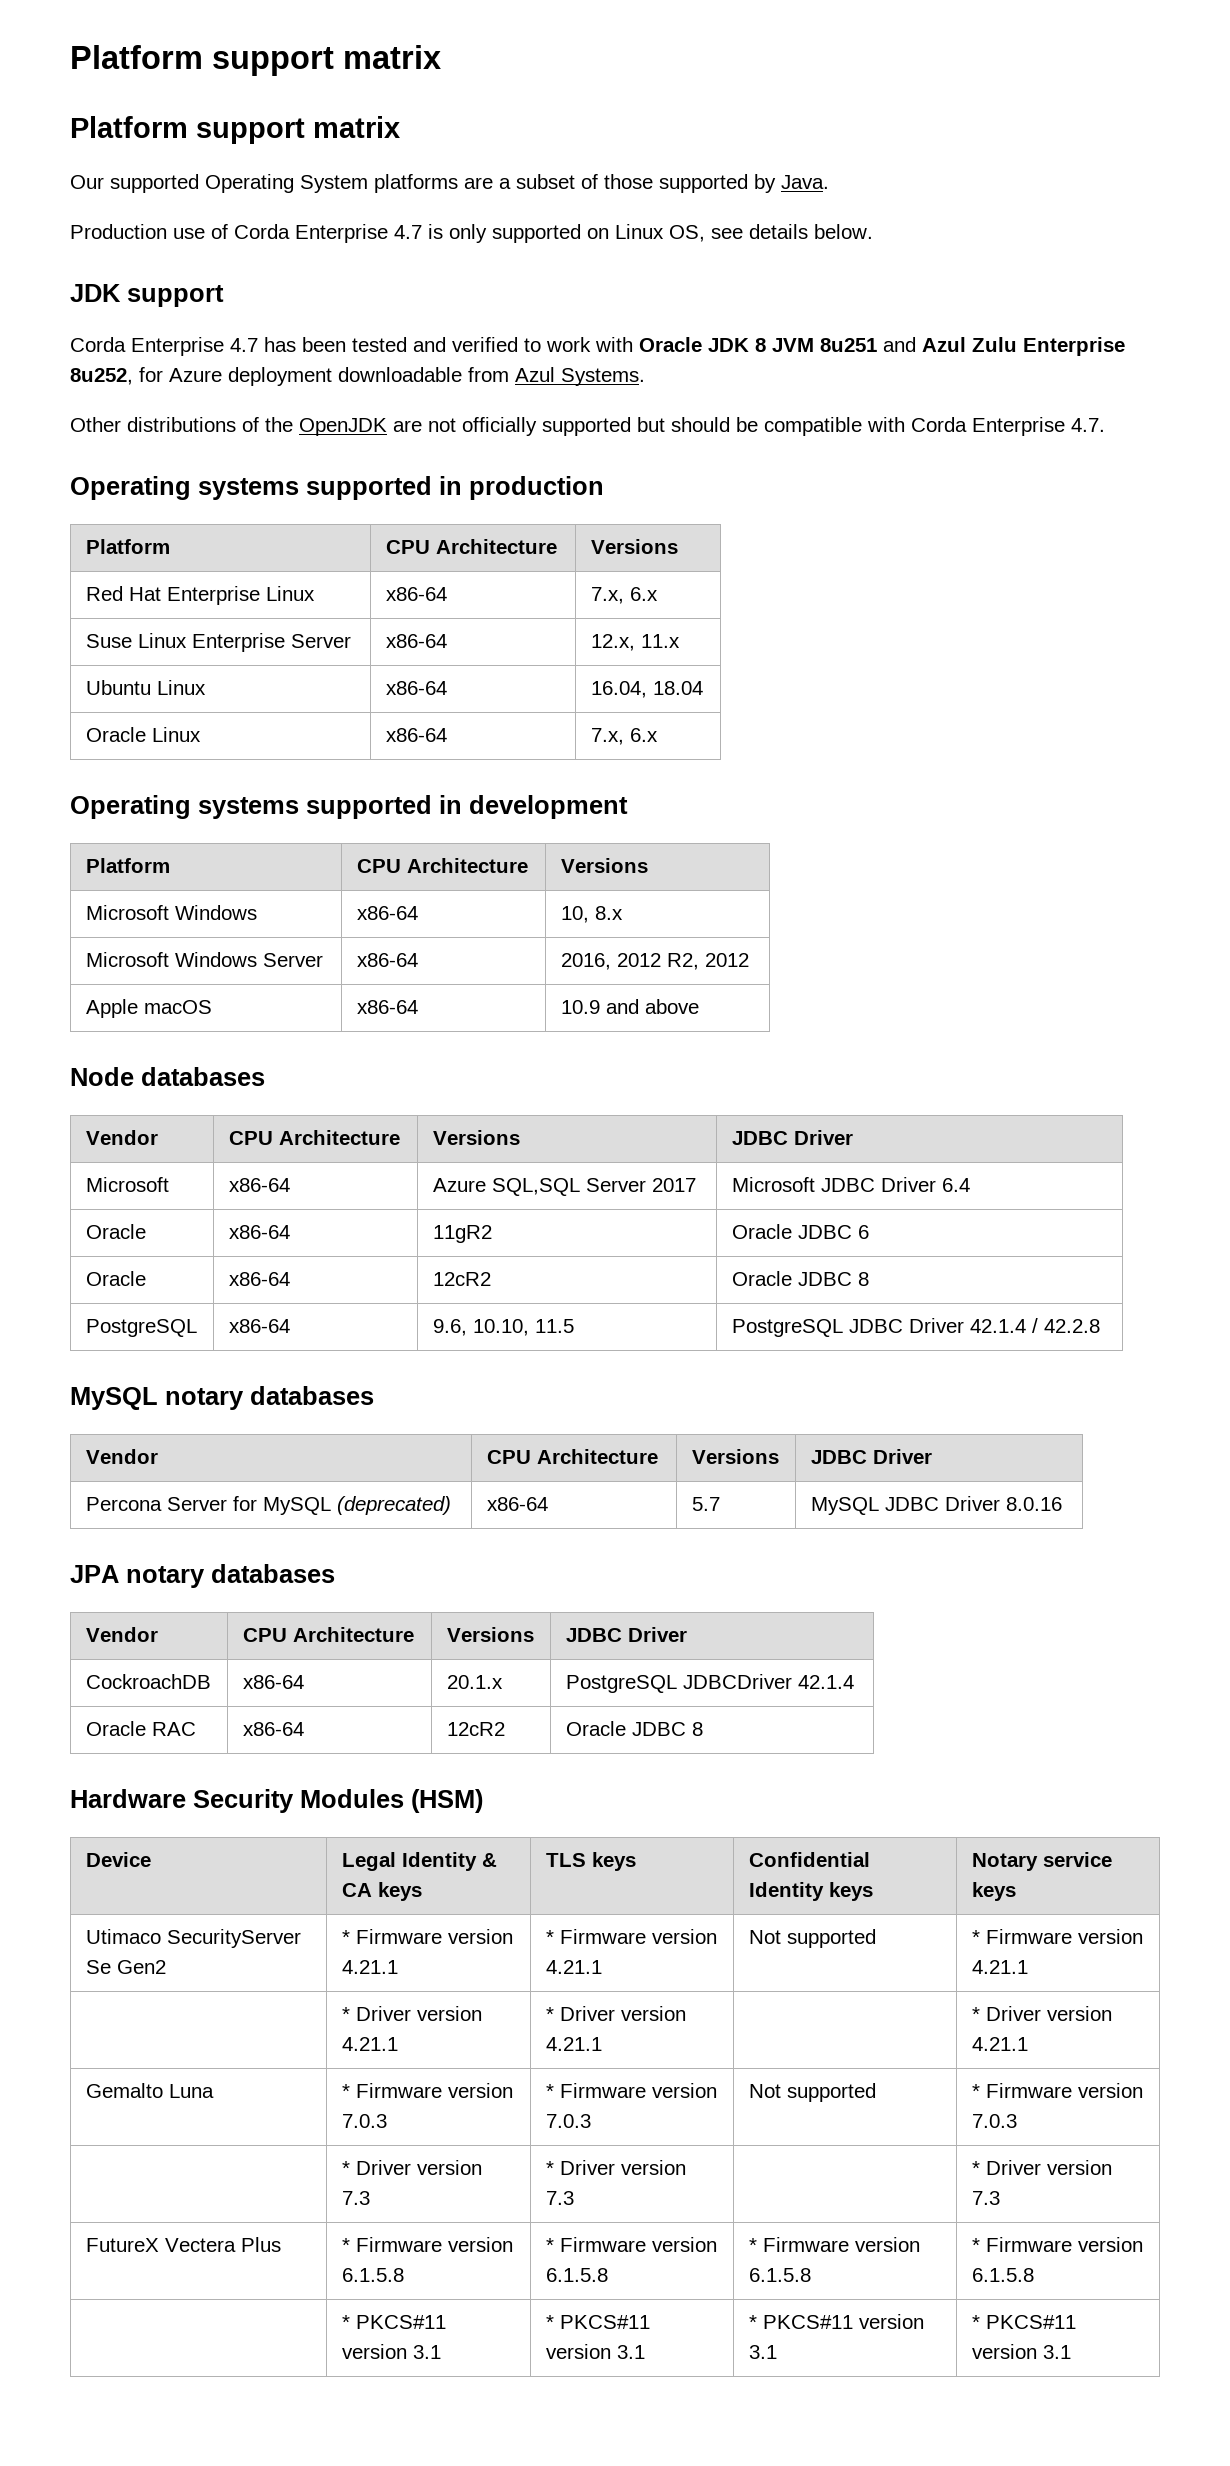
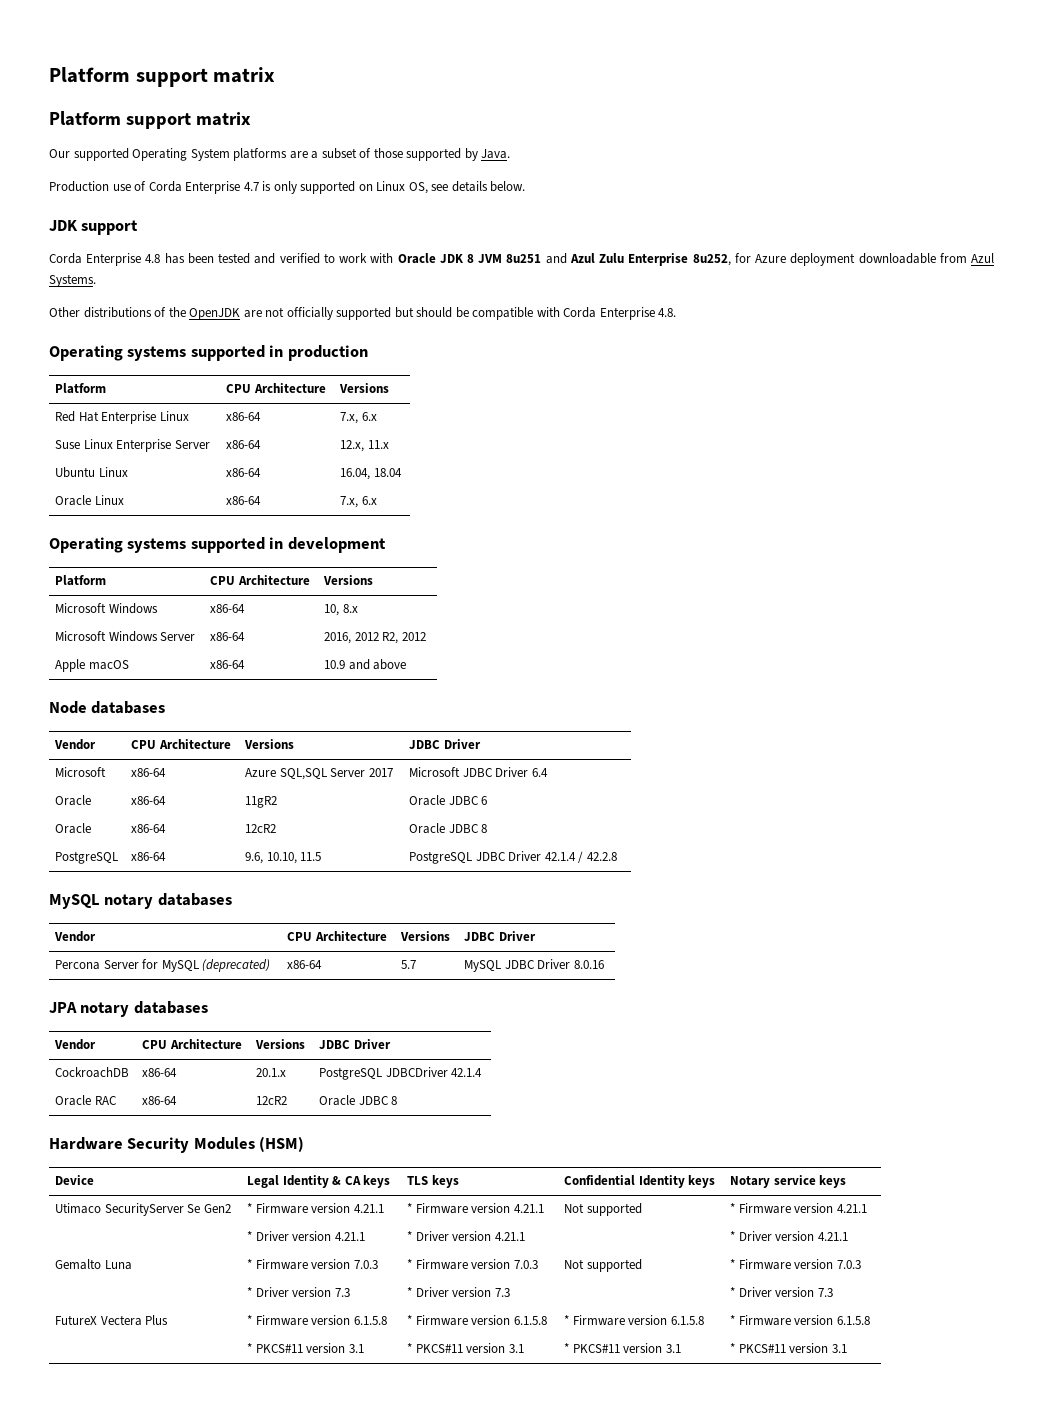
- Corda Enterprise 4.7 has been tested and verified to work with Oracle JDK 8 JVM 8u251 and Azul Zulu Enterprise 8u252, for Azure deployment downloadable from Azul Systems.
+ Corda Enterprise 4.8 has been tested and verified to work with Oracle JDK 8 JVM 8u251 and Azul Zulu Enterprise 8u252, for Azure deployment downloadable from Azul Systems.
- Other distributions of the OpenJDK are not officially supported but should be compatible with Corda Enterprise 4.7.
+ Other distributions of the OpenJDK are not officially supported but should be compatible with Corda Enterprise 4.8.

